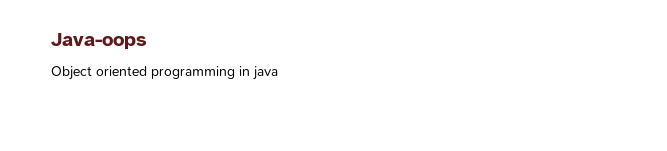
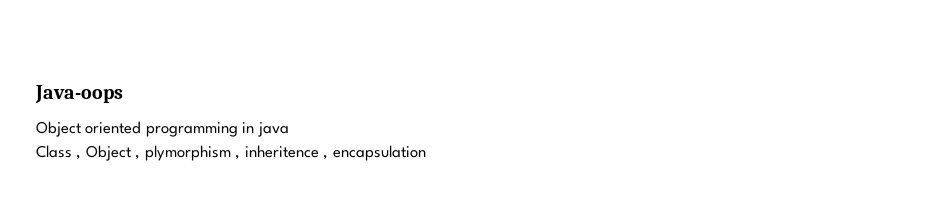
+ Class , Object , plymorphism , inheritence , encapsulation

